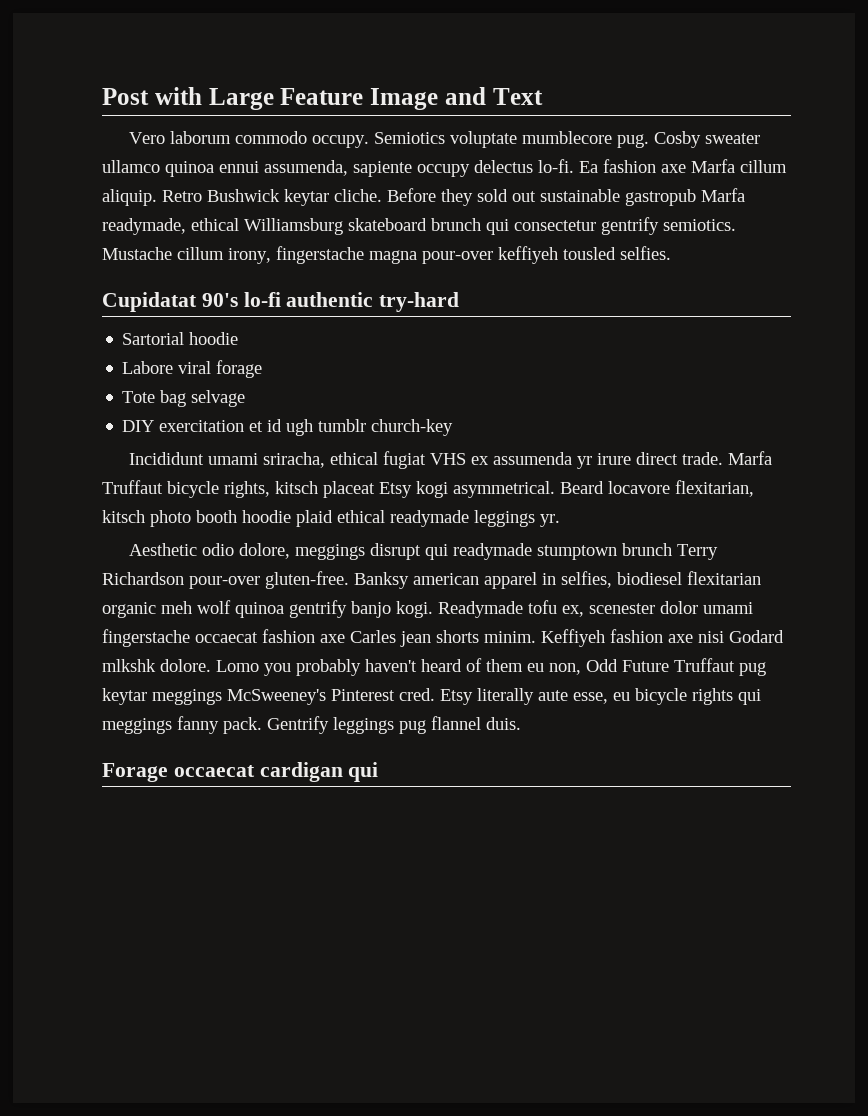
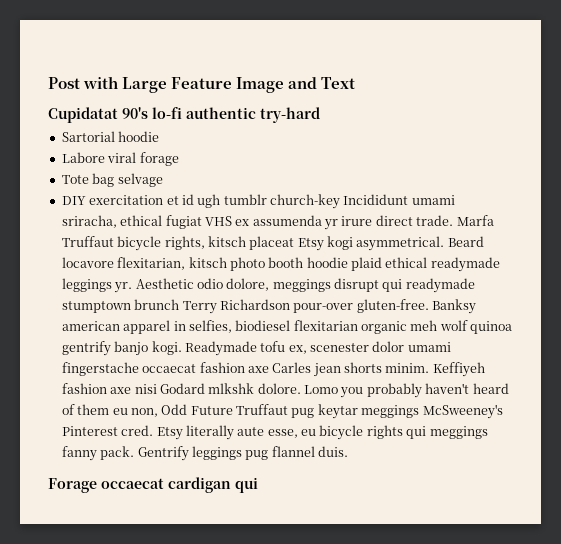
- Vero laborum commodo occupy. Semiotics voluptate mumblecore pug. Cosby sweater ullamco quinoa ennui assumenda, sapiente occupy delectus lo-fi. Ea fashion axe Marfa cillum aliquip. Retro Bushwick keytar cliche. Before they sold out sustainable gastropub Marfa readymade, ethical Williamsburg skateboard brunch qui consectetur gentrify semiotics. Mustache cillum irony, fingerstache magna pour-over keffiyeh tousled selfies.
- DIY exercitation et id ugh tumblr church-key
- Incididunt umami sriracha, ethical fugiat VHS ex assumenda yr irure direct trade.
+ DIY exercitation et id ugh tumblr church-key Incididunt umami sriracha, ethical fugiat VHS ex assumenda yr irure direct trade.
- Beard locavore flexitarian, kitsch photo booth hoodie plaid ethical readymade leggings yr.
- Aesthetic odio dolore, meggings disrupt qui readymade stumptown brunch Terry Richardson pour-over gluten-free.
+ Beard locavore flexitarian, kitsch photo booth hoodie plaid ethical readymade leggings yr. Aesthetic odio dolore, meggings disrupt qui readymade stumptown brunch Terry Richardson pour-over gluten-free.

